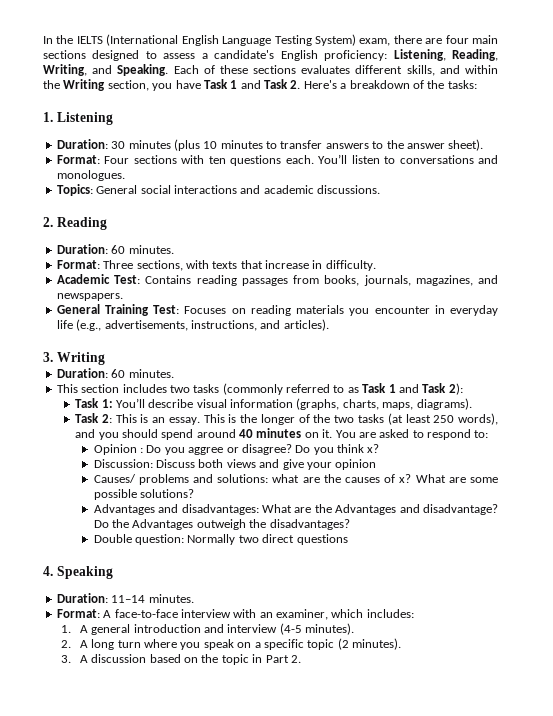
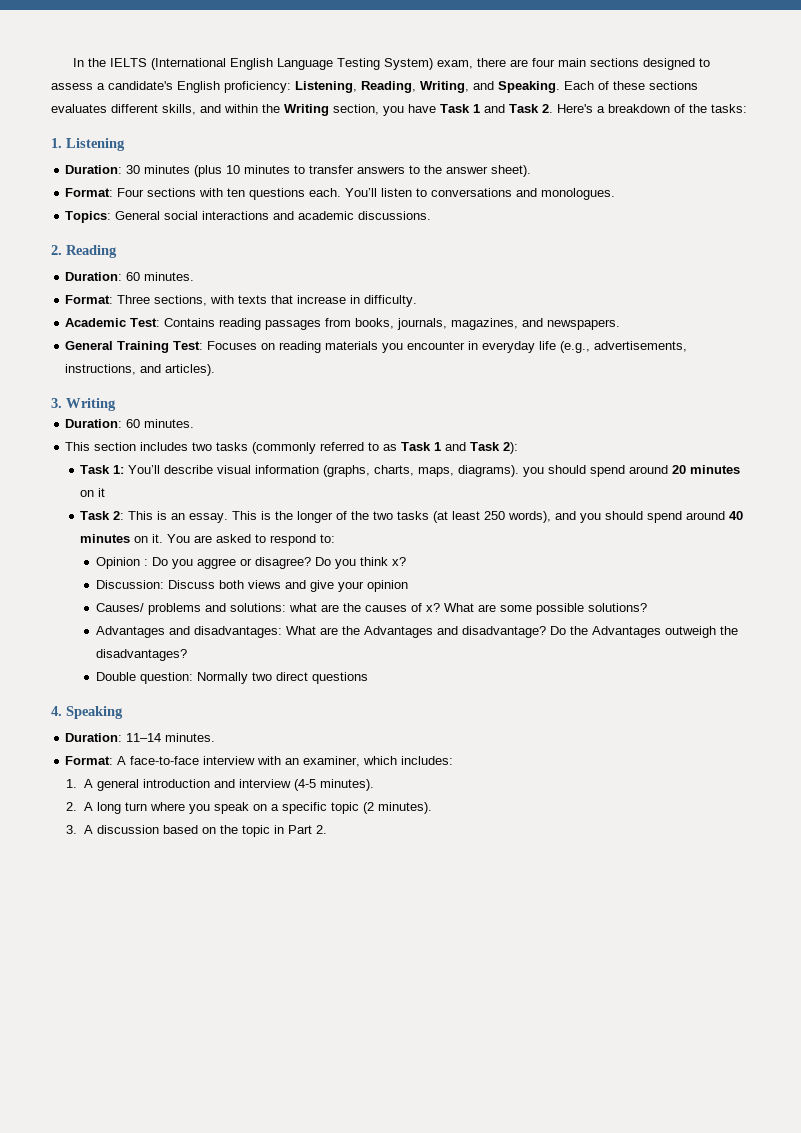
- Task 1: You’ll describe visual information (graphs, charts, maps, diagrams).
+ Task 1: You’ll describe visual information (graphs, charts, maps, diagrams). you should spend around 20 minutes on it

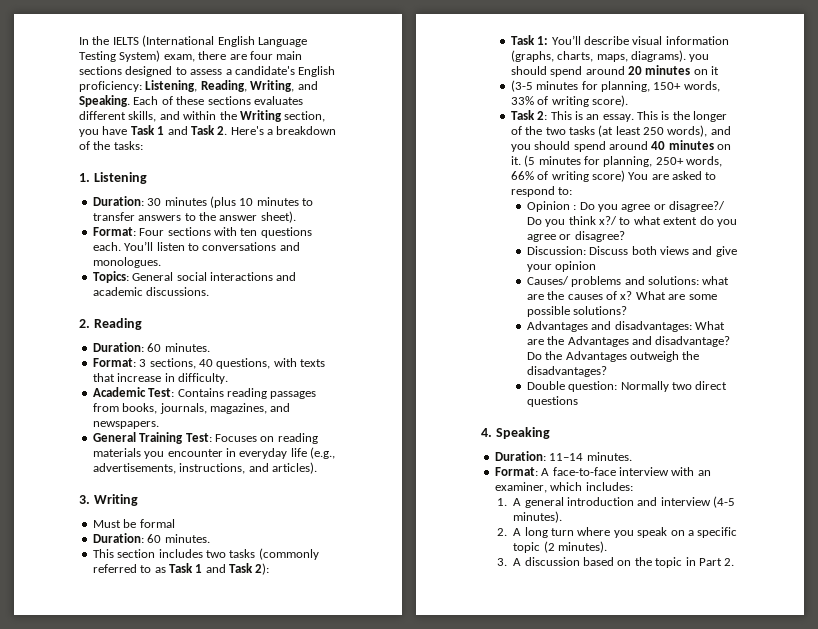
- Format: Three sections, with texts that increase in difficulty.
+ Format: 3 sections, 40 questions, with texts that increase in difficulty.
+ Must be formal
+ (3-5 minutes for planning, 150+ words, 33% of writing score).
- You are asked to respond to:
+ (5 minutes for planning, 250+ words, 66% of writing score) You are asked to respond to:
- Opinion : Do you aggree or disagree? Do you think x?
+ Opinion : Do you agree or disagree?/ Do you think x?/ to what extent do you agree or disagree?

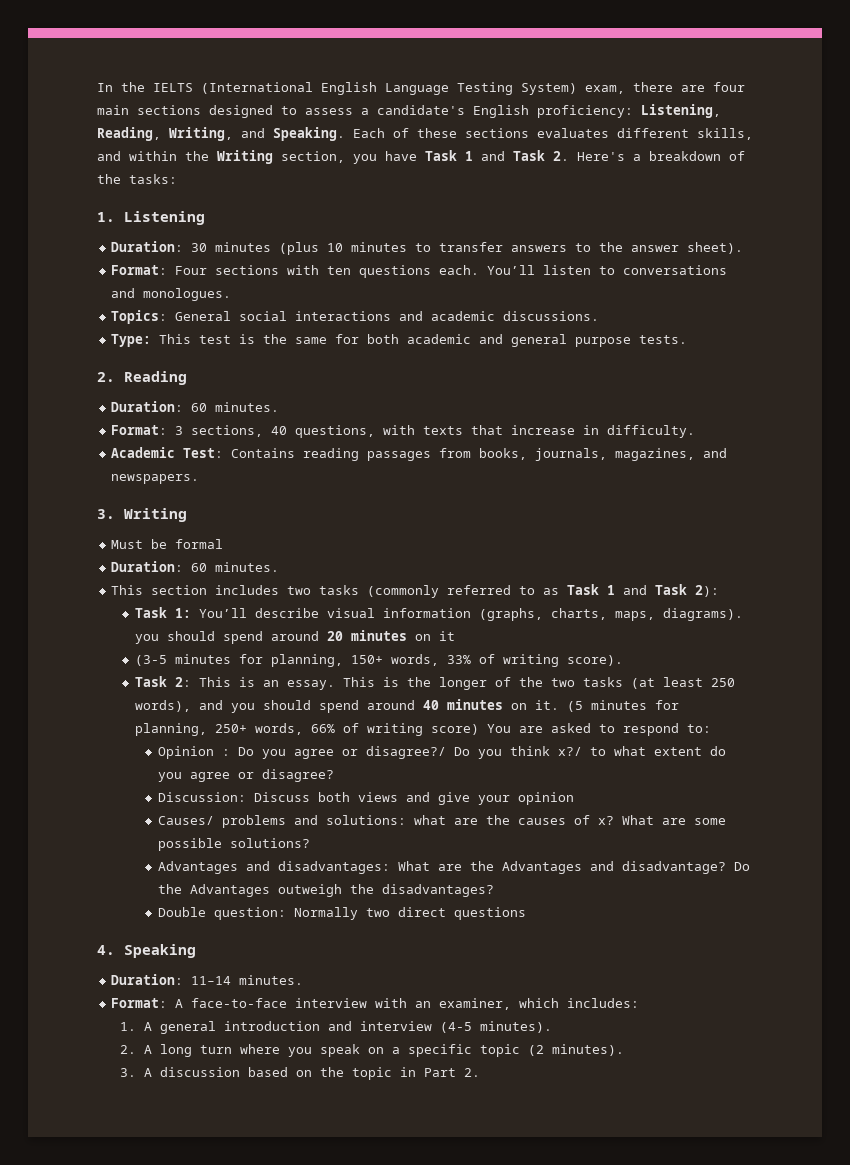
+ Type: This test is the same for both academic and general purpose tests.
- General Training Test: Focuses on reading materials you encounter in everyday life (e.g., advertisements, instructions, and articles).

